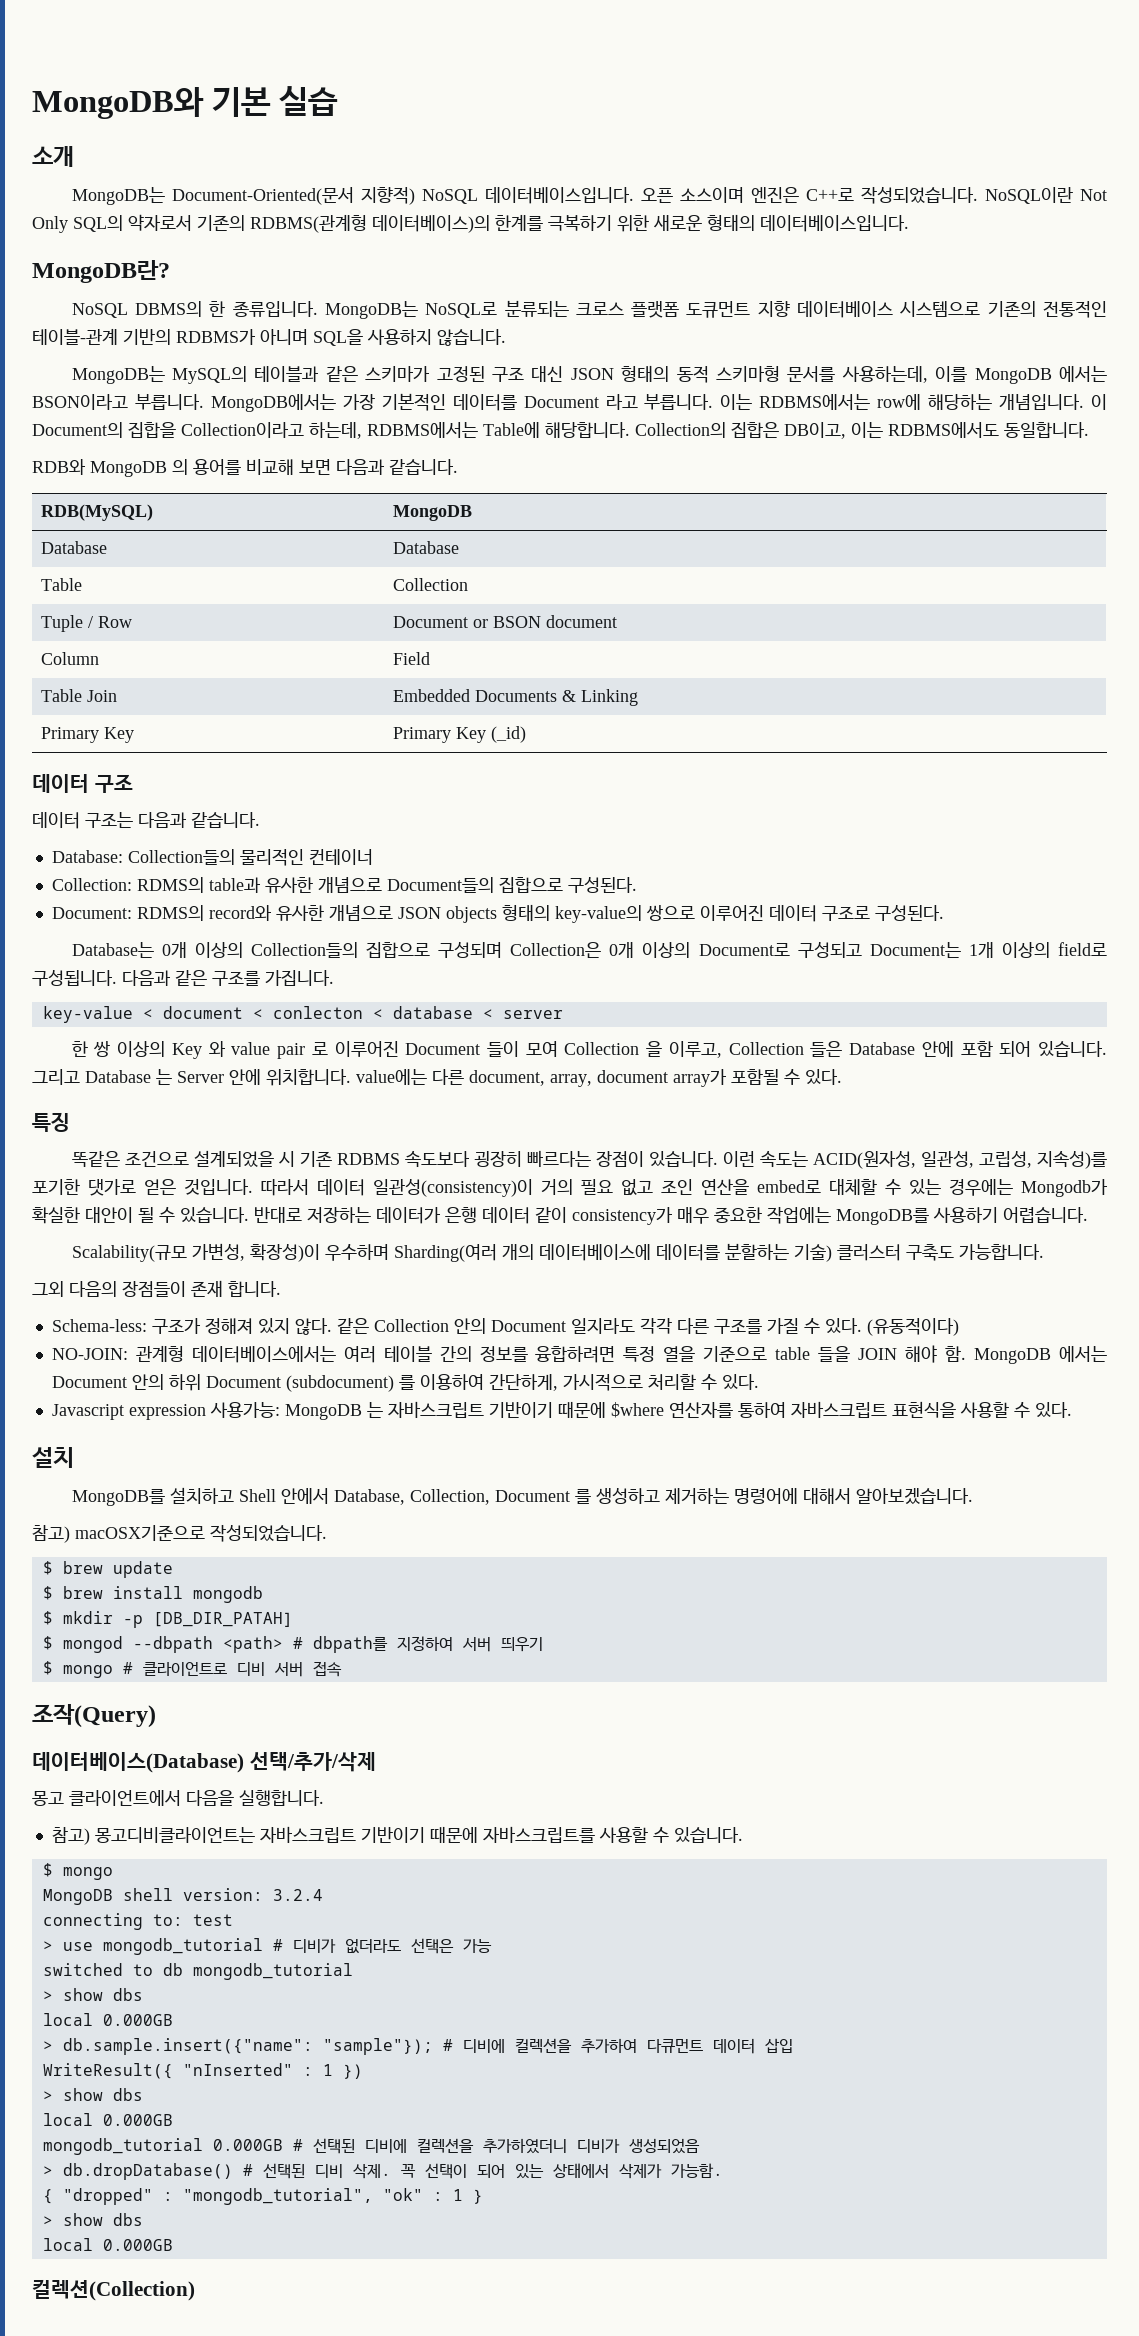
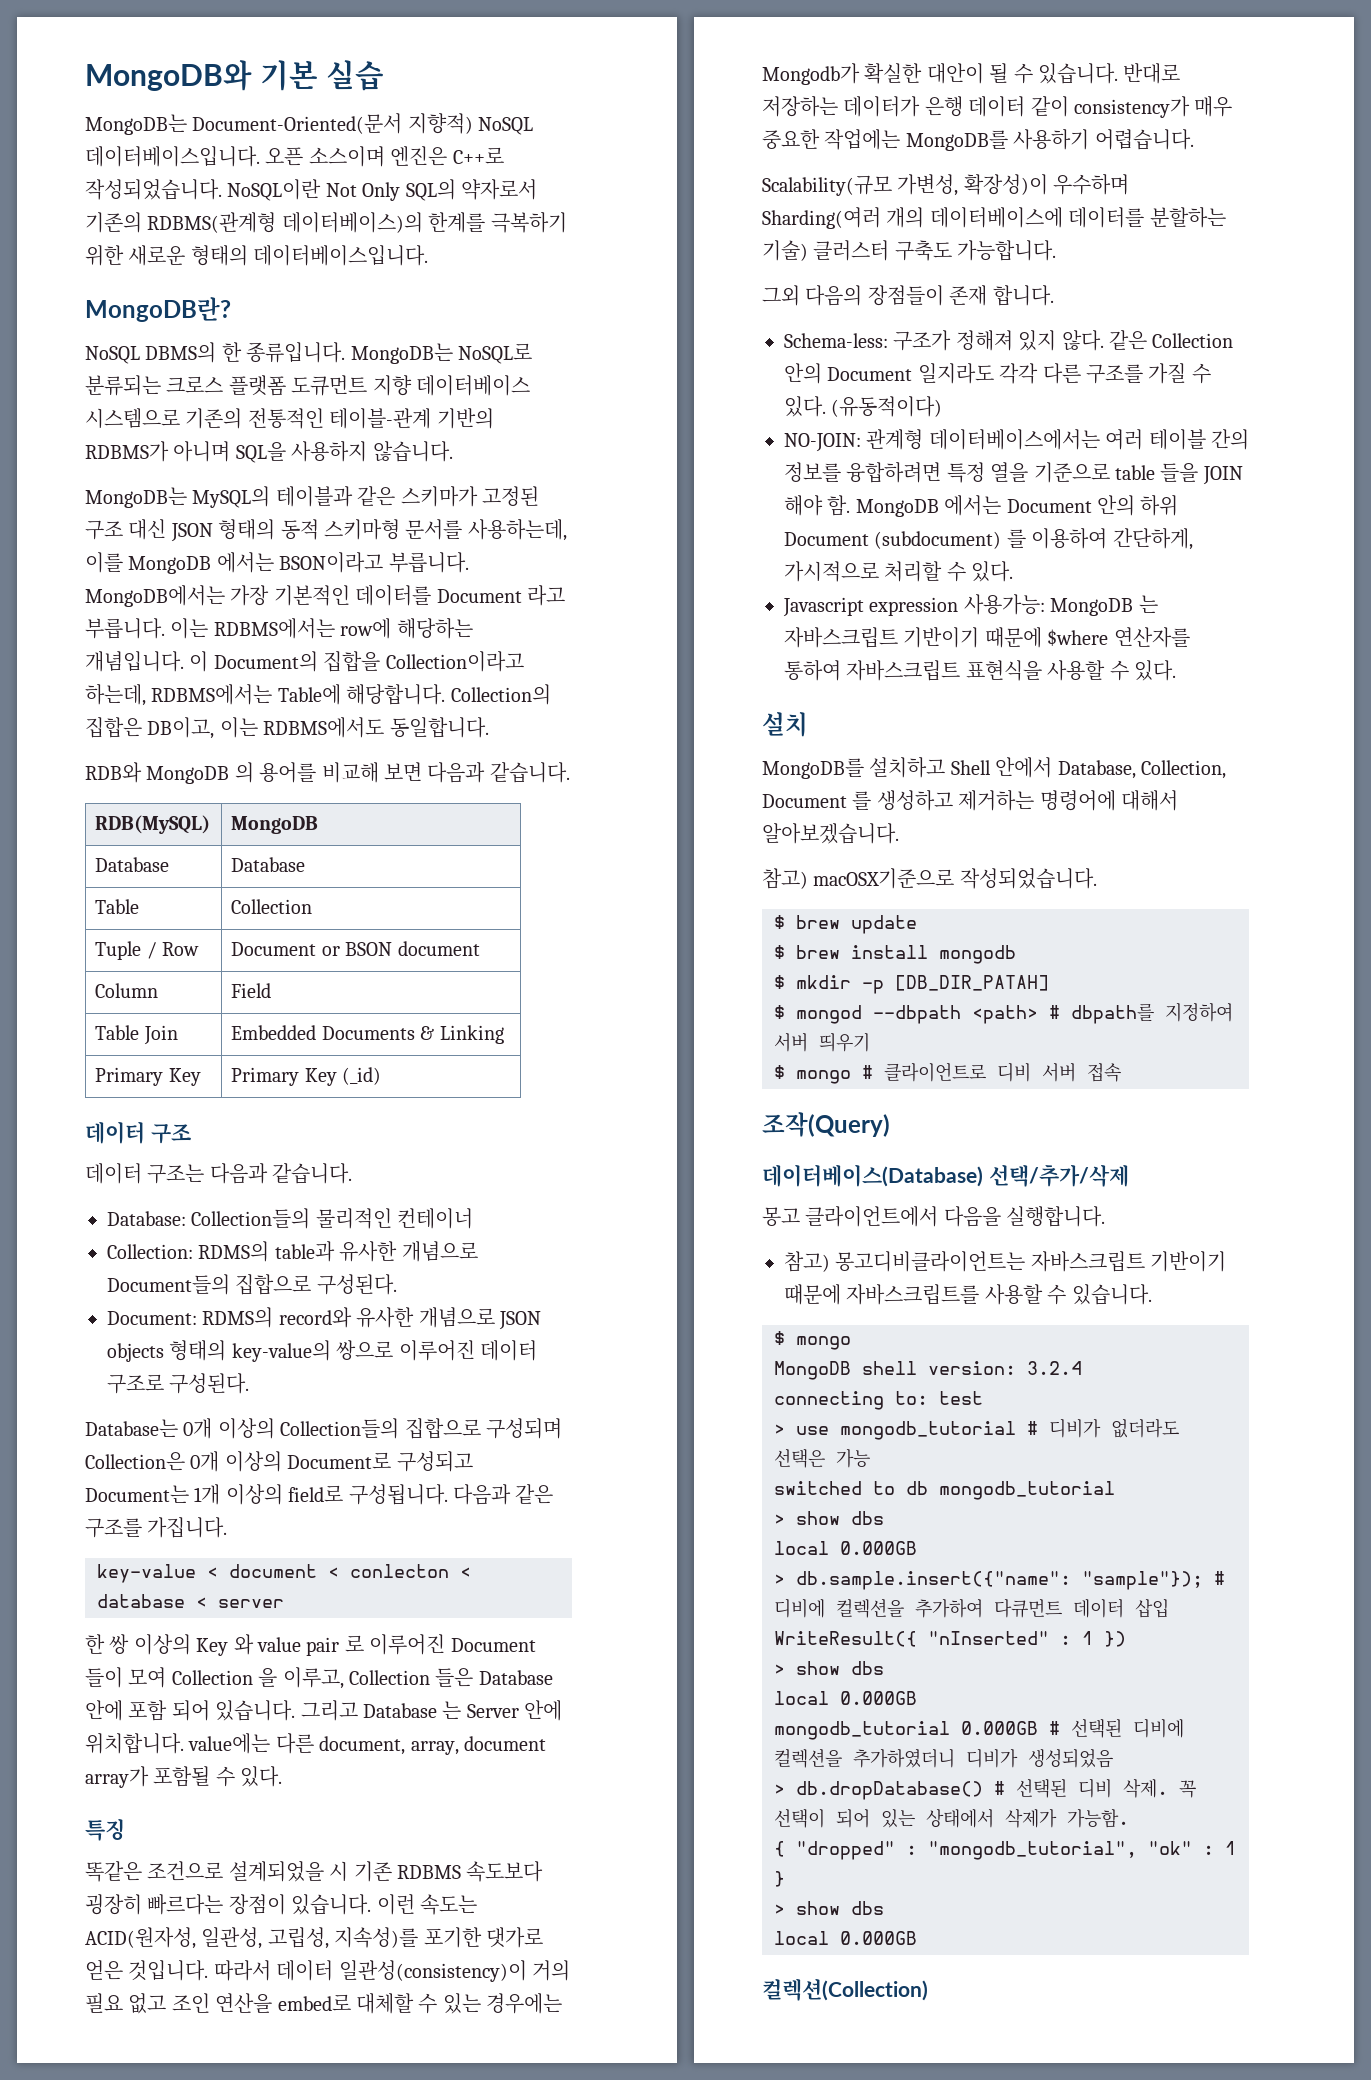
- 소개

